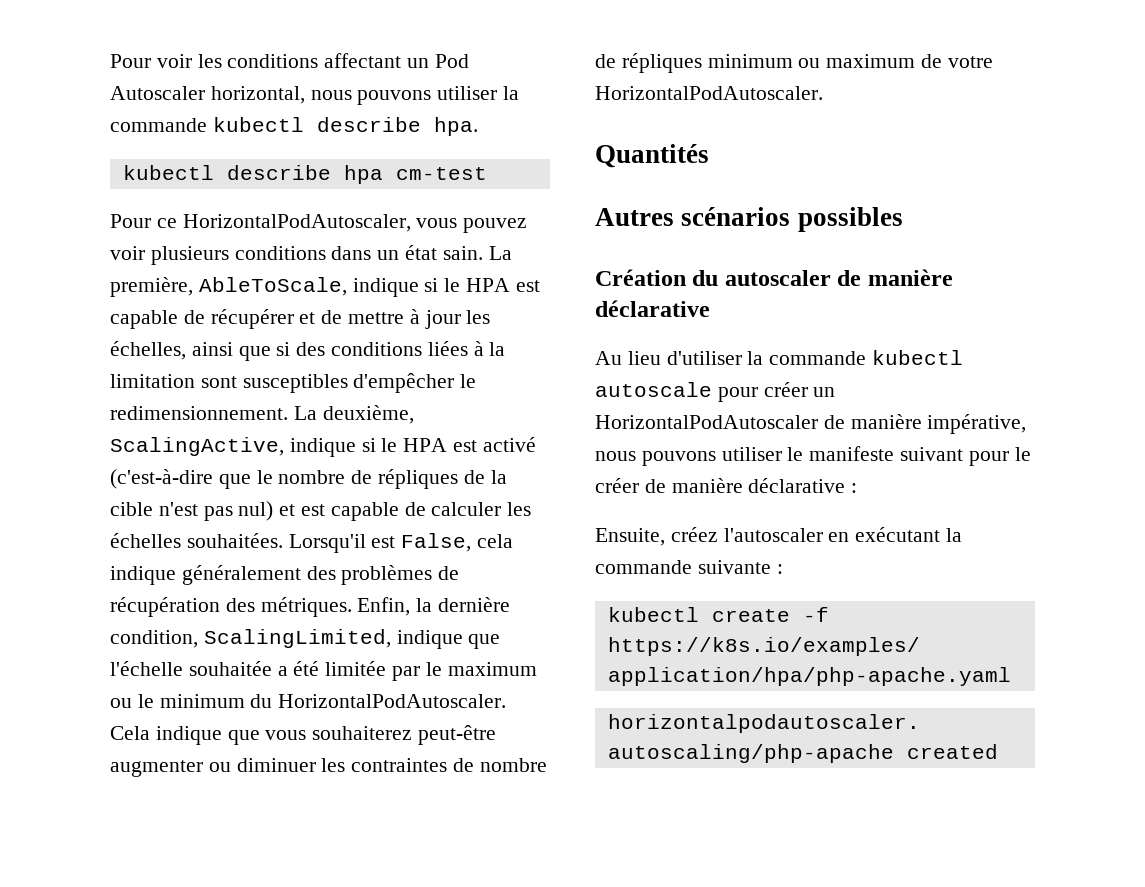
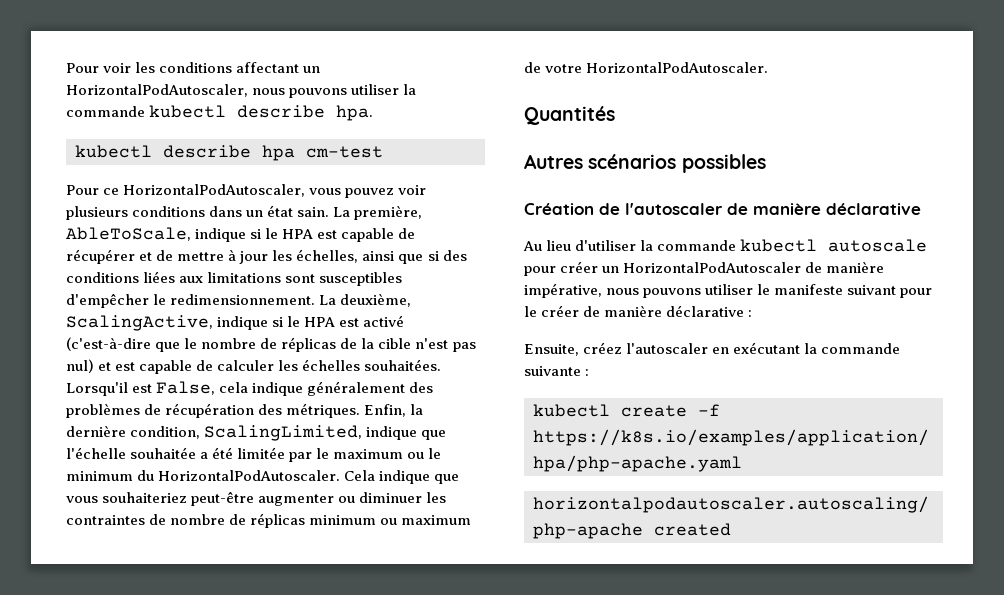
- Pour voir les conditions affectant un Pod Autoscaler horizontal, nous pouvons utiliser la commande kubectl describe hpa.
+ Pour voir les conditions affectant un HorizontalPodAutoscaler, nous pouvons utiliser la commande kubectl describe hpa.
- La première, AbleToScale, indique si le HPA est capable de récupérer et de mettre à jour les échelles, ainsi que si des conditions liées à la limitation sont susceptibles d'empêcher le redimensionnement.
+ La première, AbleToScale, indique si le HPA est capable de récupérer et de mettre à jour les échelles, ainsi que si des conditions liées aux limitations sont susceptibles d'empêcher le redimensionnement.
- La deuxième, ScalingActive, indique si le HPA est activé (c'est-à-dire que le nombre de répliques de la cible n'est pas nul) et est capable de calculer les échelles souhaitées.
+ La deuxième, ScalingActive, indique si le HPA est activé (c'est-à-dire que le nombre de réplicas de la cible n'est pas nul) et est capable de calculer les échelles souhaitées.
- Cela indique que vous souhaiterez peut-être augmenter ou diminuer les contraintes de nombre de répliques minimum ou maximum de votre HorizontalPodAutoscaler.
+ Cela indique que vous souhaiteriez peut-être augmenter ou diminuer les contraintes de nombre de réplicas minimum ou maximum de votre HorizontalPodAutoscaler.
- Création du autoscaler de manière déclarative
+ Création de l'autoscaler de manière déclarative

